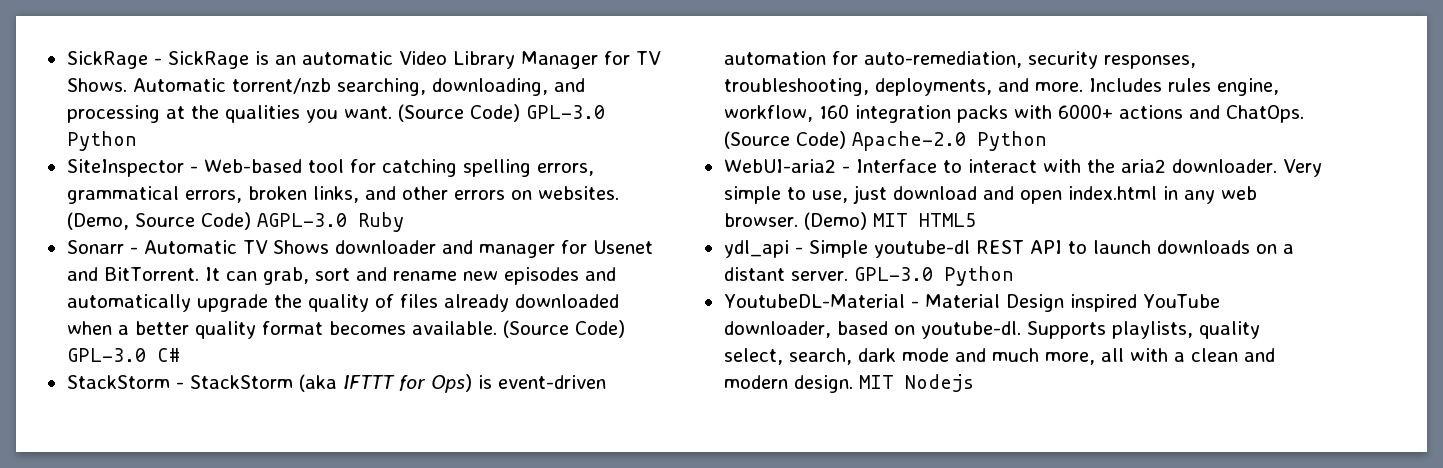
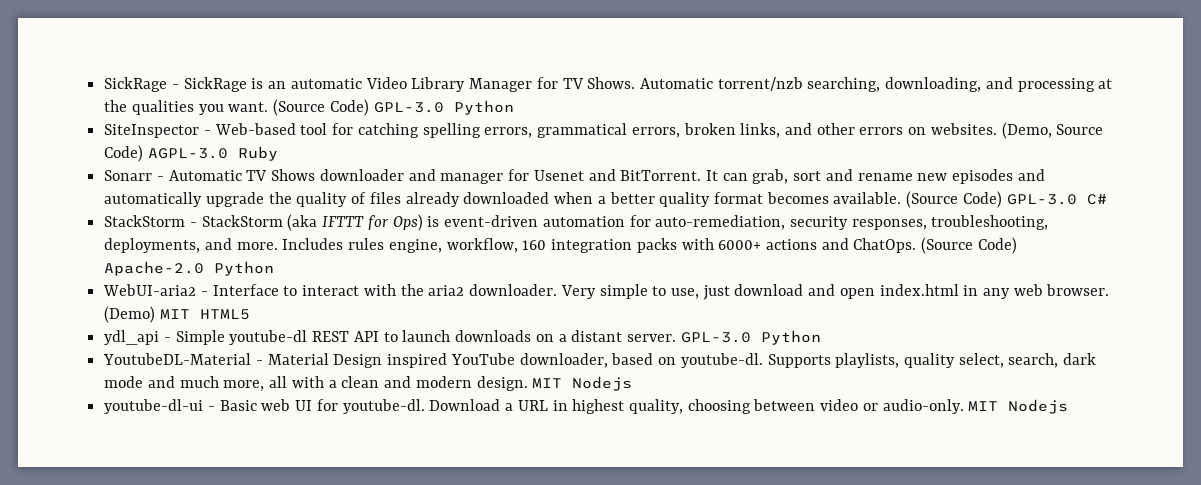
+ youtube-dl-ui - Basic web UI for youtube-dl. Download a URL in highest quality, choosing between video or audio-only. MIT Nodejs

